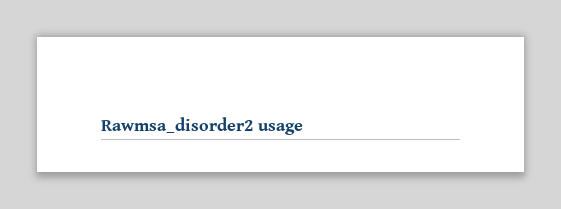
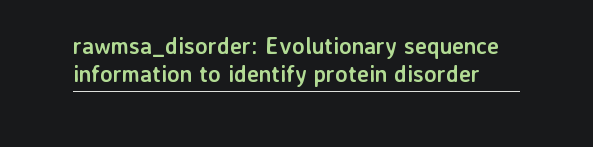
- Rawmsa_disorder2 usage
+ rawmsa_disorder: Evolutionary sequence information to identify protein disorder

